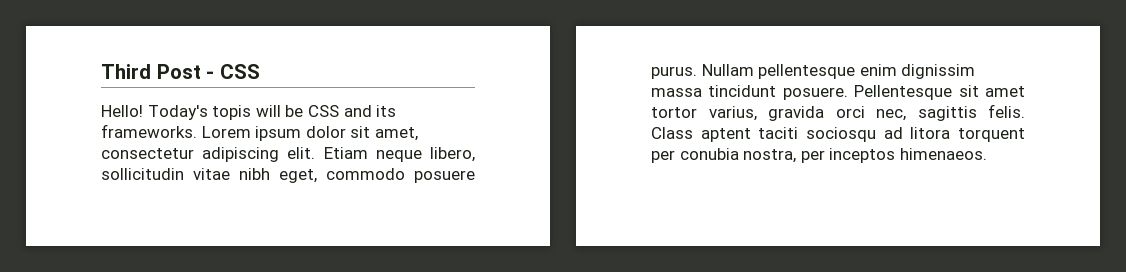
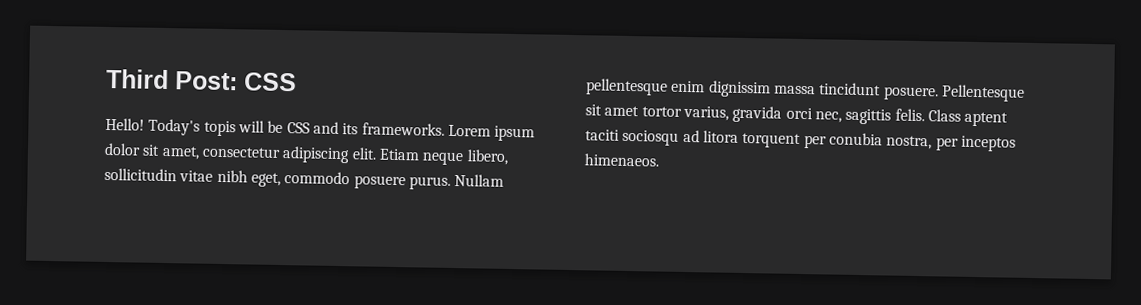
- Third Post - CSS
+ Third Post: CSS

